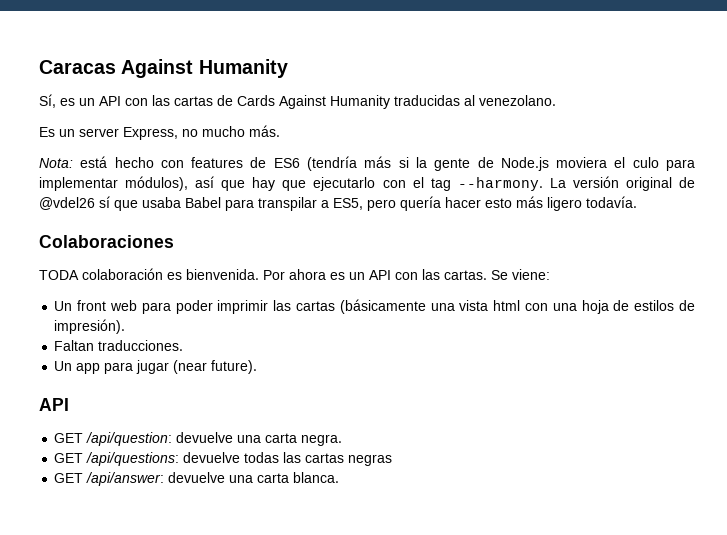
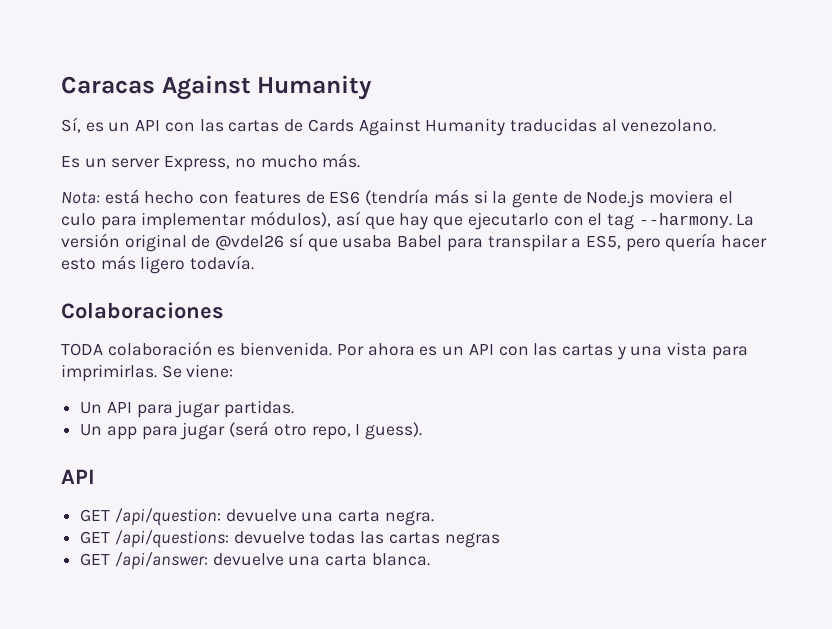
- Por ahora es un API con las cartas. Se viene:
- Un front web para poder imprimir las cartas (básicamente una vista html con una hoja de estilos de impresión).
- Faltan traducciones.
+ Por ahora es un API con las cartas y una vista para imprimirlas. Se viene:
+ Un API para jugar partidas.
- Un app para jugar (near future).
+ Un app para jugar (será otro repo, I guess).

